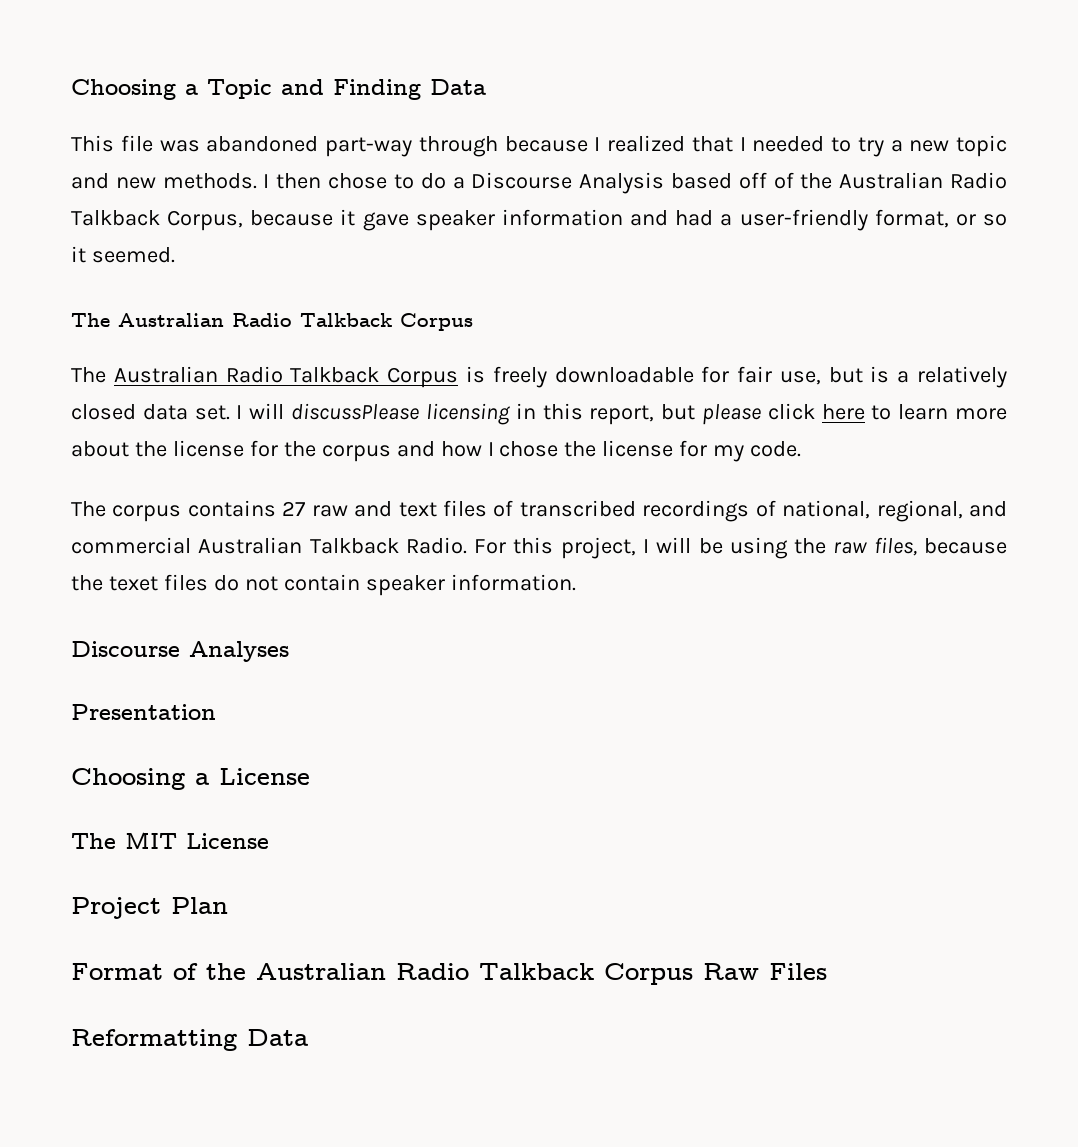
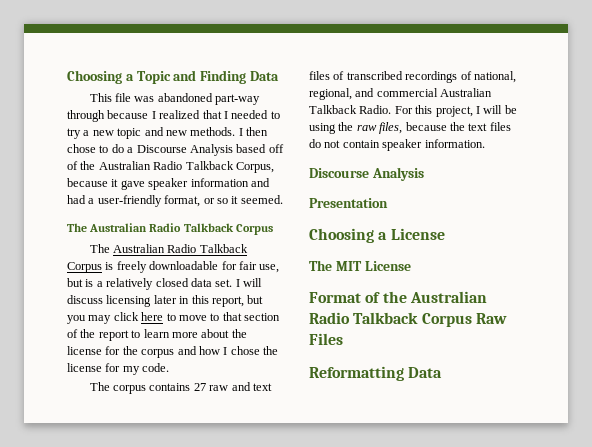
- I will discussPlease licensing in this report, but please click here to learn more about the license for the corpus and how I chose the license for my code.
+ I will discuss licensing later in this report, but you may click here to move to that section of the report to learn more about the license for the corpus and how I chose the license for my code.
- For this project, I will be using the raw files, because the texet files do not contain speaker information.
- Discourse Analyses
+ For this project, I will be using the raw files, because the text files do not contain speaker information.
+ Discourse Analysis
- Project Plan

